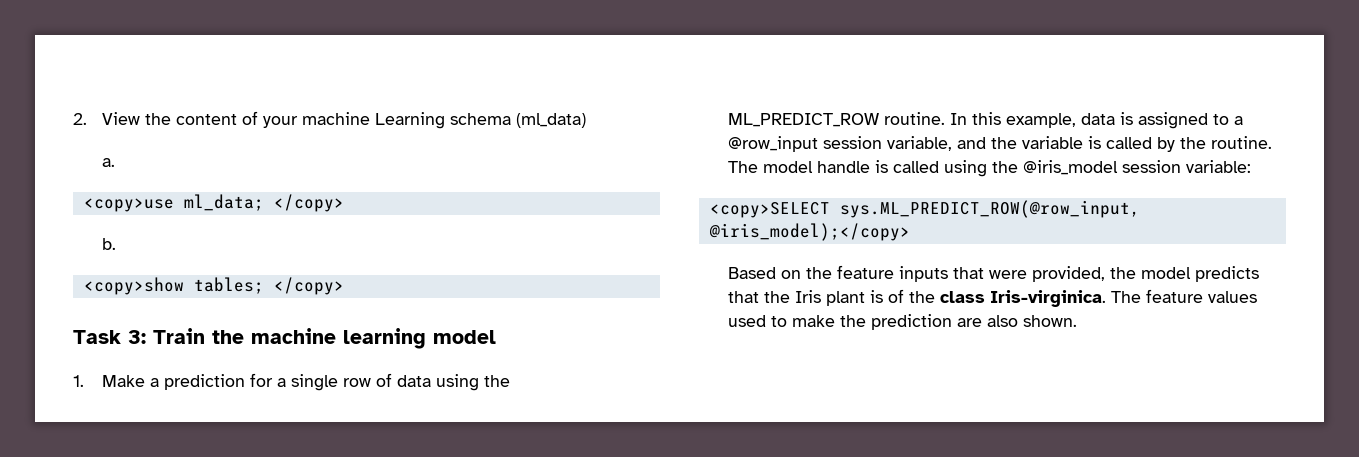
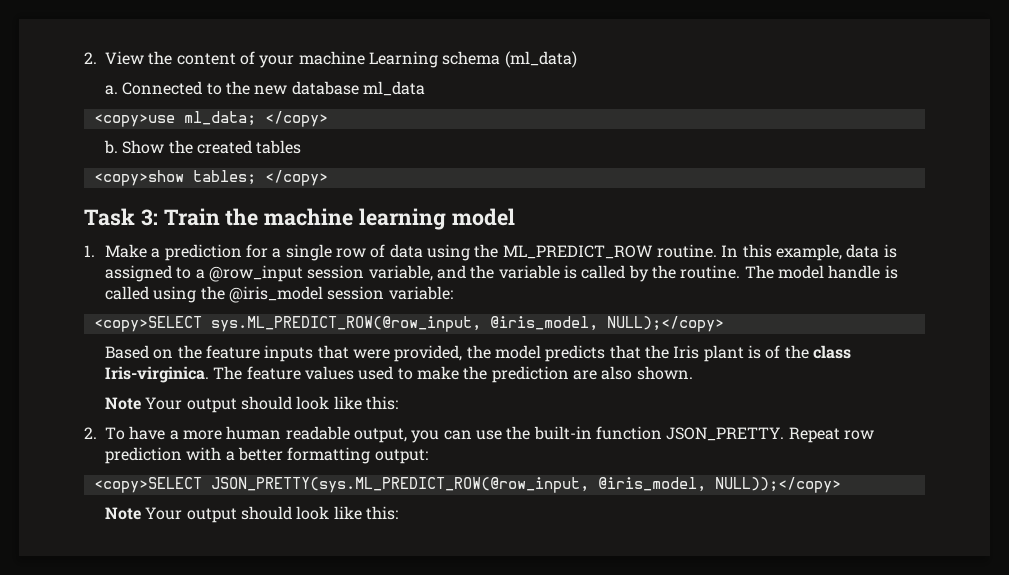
+ Connected to the new database ml_data
+ Show the created tables
- <copy>SELECT sys.ML_PREDICT_ROW(@row_input, @iris_model);</copy>
+ <copy>SELECT sys.ML_PREDICT_ROW(@row_input, @iris_model, NULL);</copy>
  The feature values used to make the prediction are also shown.
+ Note Your output should look like this:
+ 2. To have a more human readable output, you can use the built-in function JSON_PRETTY. Repeat row prediction with a better formatting output:
+ <copy>SELECT JSON_PRETTY(sys.ML_PREDICT_ROW(@row_input, @iris_model, NULL));</copy>
+ Note Your output should look like this:

